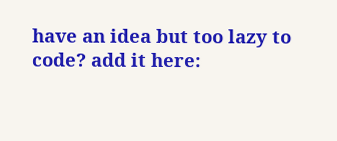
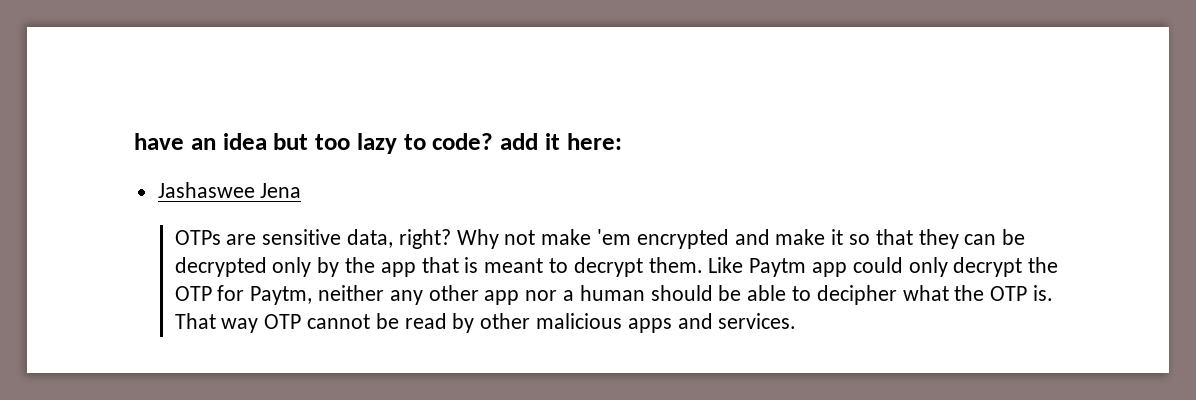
+ Jashaswee Jena
+ OTPs are sensitive data, right? Why not make 'em encrypted and make it so that they can be decrypted only by the app that is meant to decrypt them. Like Paytm app could only decrypt the OTP for Paytm, neither any other app nor a human should be able to decipher what the OTP is. That way OTP cannot be read by other malicious apps and services.

